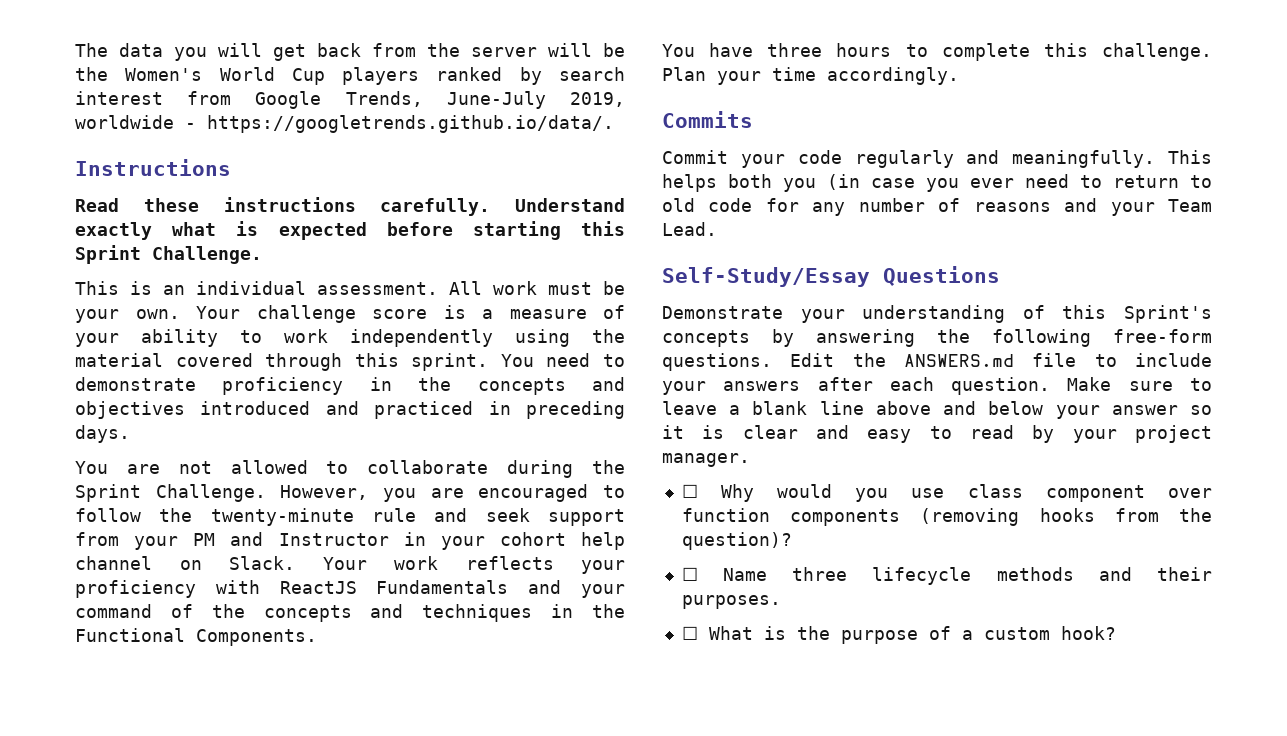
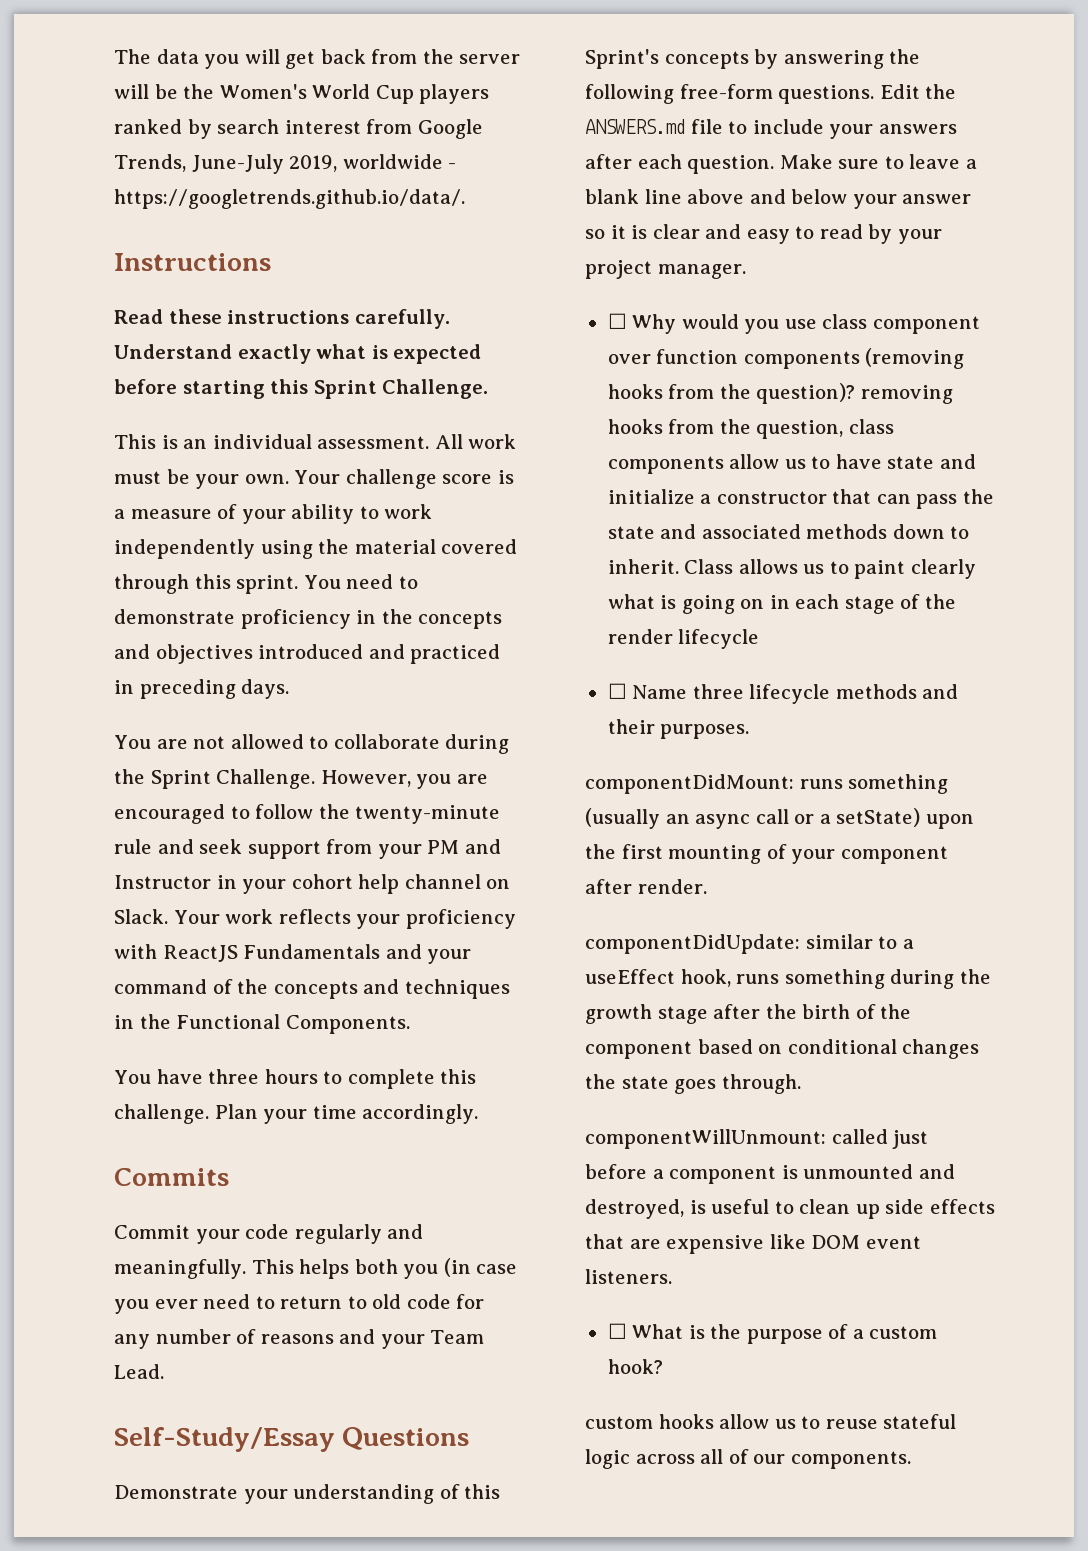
- ☐ Why would you use class component over function components (removing hooks from the question)?
+ ☐ Why would you use class component over function components (removing hooks from the question)? removing hooks from the question, class components allow us to have state and initialize a constructor that can pass the state and associated methods down to inherit. Class allows us to paint clearly what is going on in each stage of the render lifecycle
+ componentDidMount: runs something (usually an async call or a setState) upon the first mounting of your component after render.
+ componentDidUpdate: similar to a useEffect hook, runs something during the growth stage after the birth of the component based on conditional changes the state goes through.
+ componentWillUnmount: called just before a component is unmounted and destroyed, is useful to clean up side effects that are expensive like DOM event listeners.
+ custom hooks allow us to reuse stateful logic across all of our components.

